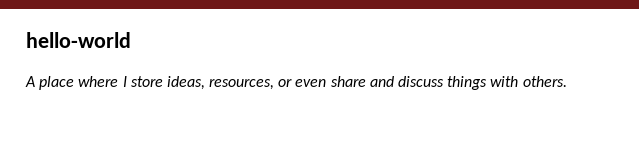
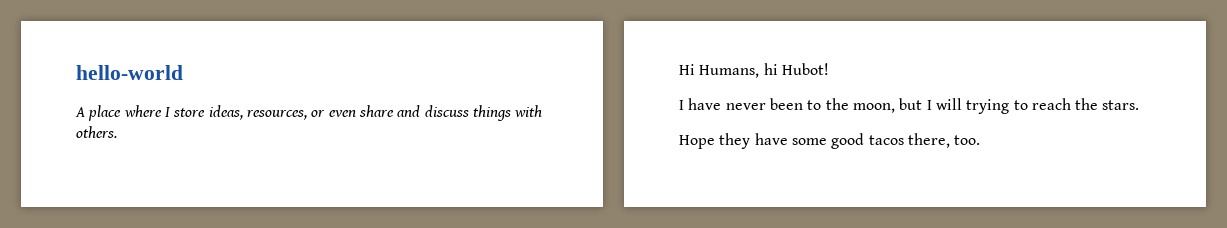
+ Hi Humans, hi Hubot!
+ I have never been to the moon, but I will trying to reach the stars.
+ Hope they have some good tacos there, too.

